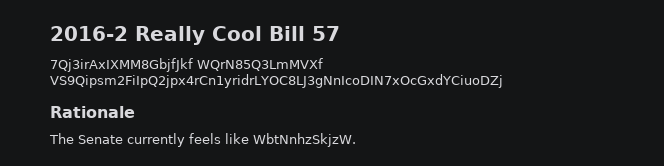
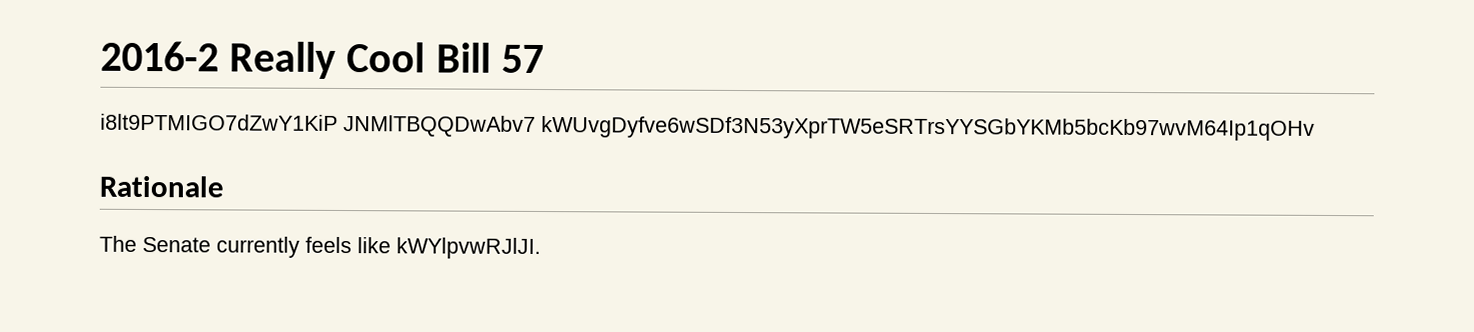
- 7Qj3irAxIXMM8GbjfJkf WQrN85Q3LmMVXf VS9Qipsm2FiIpQ2jpx4rCn1yridrLYOC8LJ3gNnIcoDIN7xOcGxdYCiuoDZj
+ i8lt9PTMIGO7dZwY1KiP JNMlTBQQDwAbv7 kWUvgDyfve6wSDf3N53yXprTW5eSRTrsYYSGbYKMb5bcKb97wvM64Ip1qOHv
- The Senate currently feels like WbtNnhzSkjzW.
+ The Senate currently feels like kWYlpvwRJlJI.

